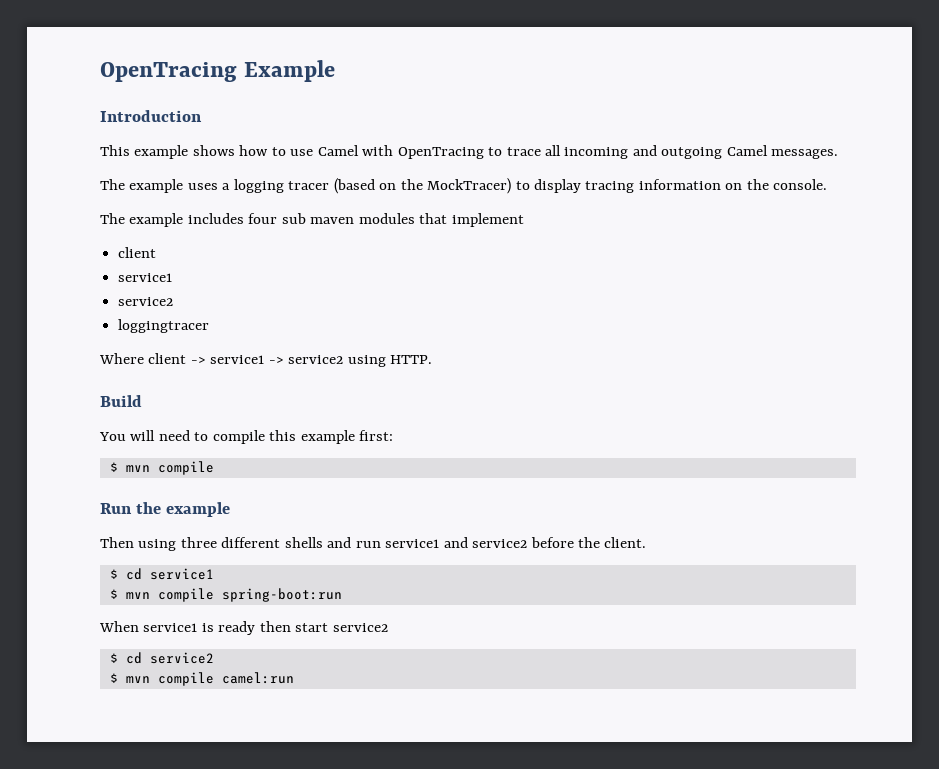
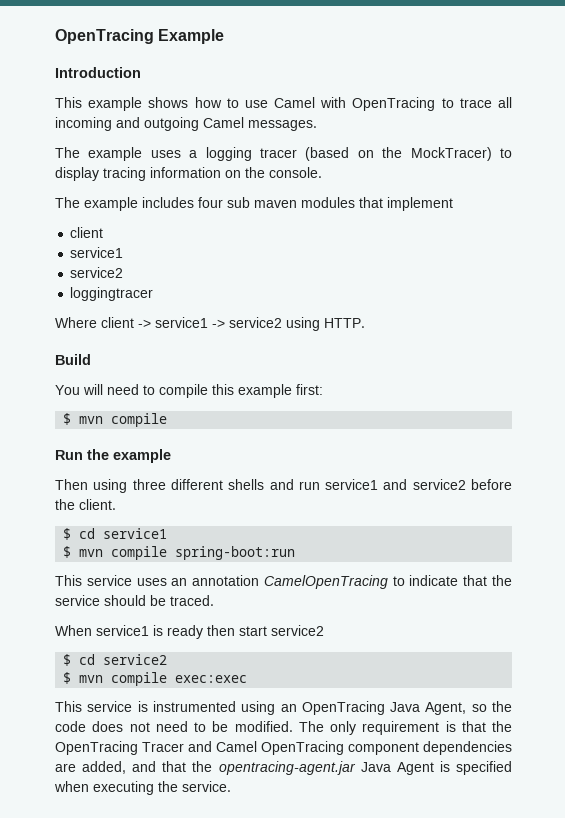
+ This service uses an annotation CamelOpenTracing to indicate that the service should be traced.
- $ mvn compile camel:run
+ $ mvn compile exec:exec
+ This service is instrumented using an OpenTracing Java Agent, so the code does not need to be modified. The only requirement is that the OpenTracing Tracer and Camel OpenTracing component dependencies are added, and that the opentracing-agent.jar Java Agent is specified when executing the service.

